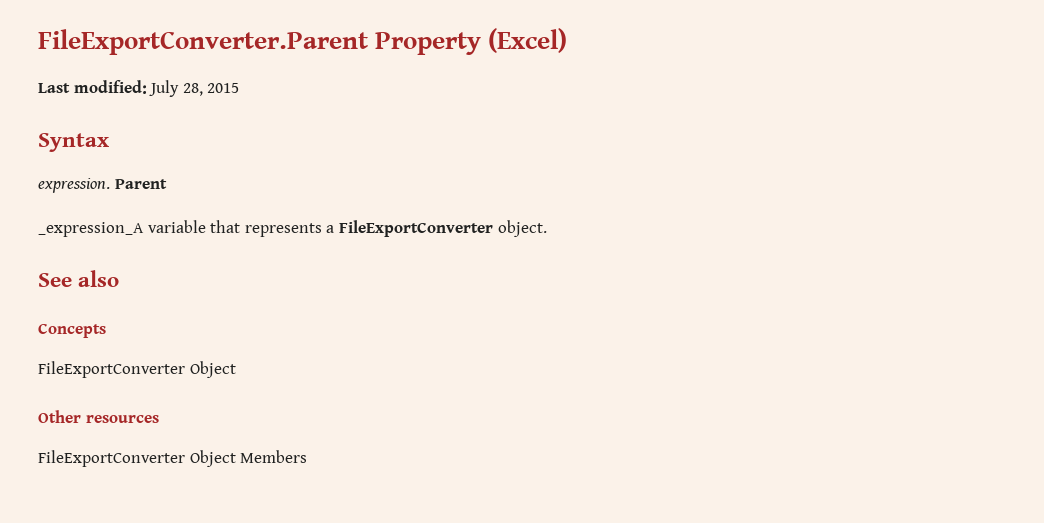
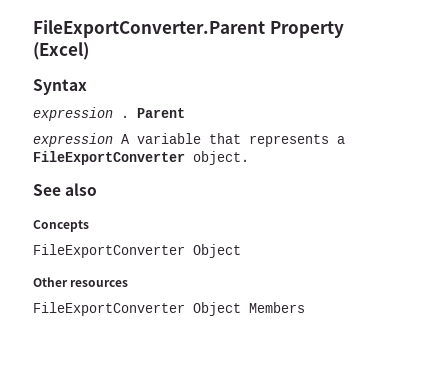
- Last modified: July 28, 2015
- expression.
+ expression .
- _expression_A variable that represents a FileExportConverter object.
+ expression A variable that represents a FileExportConverter object.

